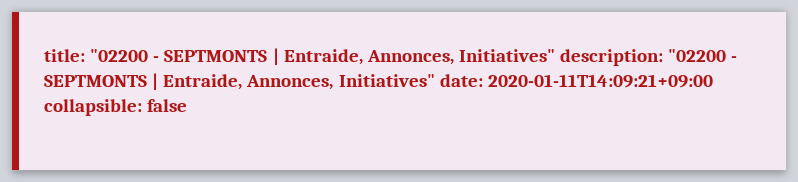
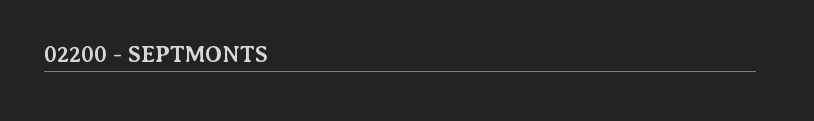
- title: "02200 - SEPTMONTS | Entraide, Annonces, Initiatives" description: "02200 - SEPTMONTS | Entraide, Annonces, Initiatives" date: 2020-01-11T14:09:21+09:00 collapsible: false
+ 02200 - SEPTMONTS

